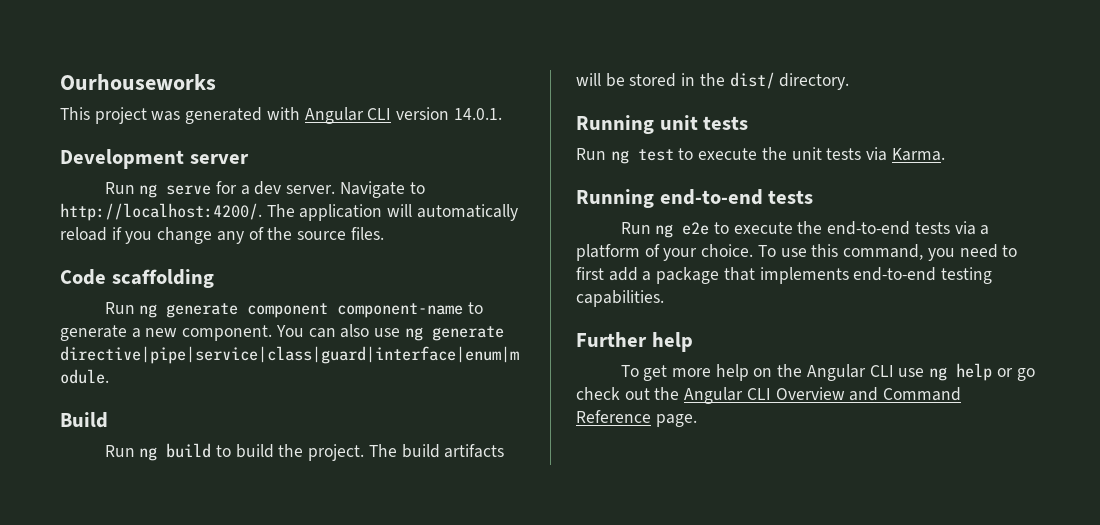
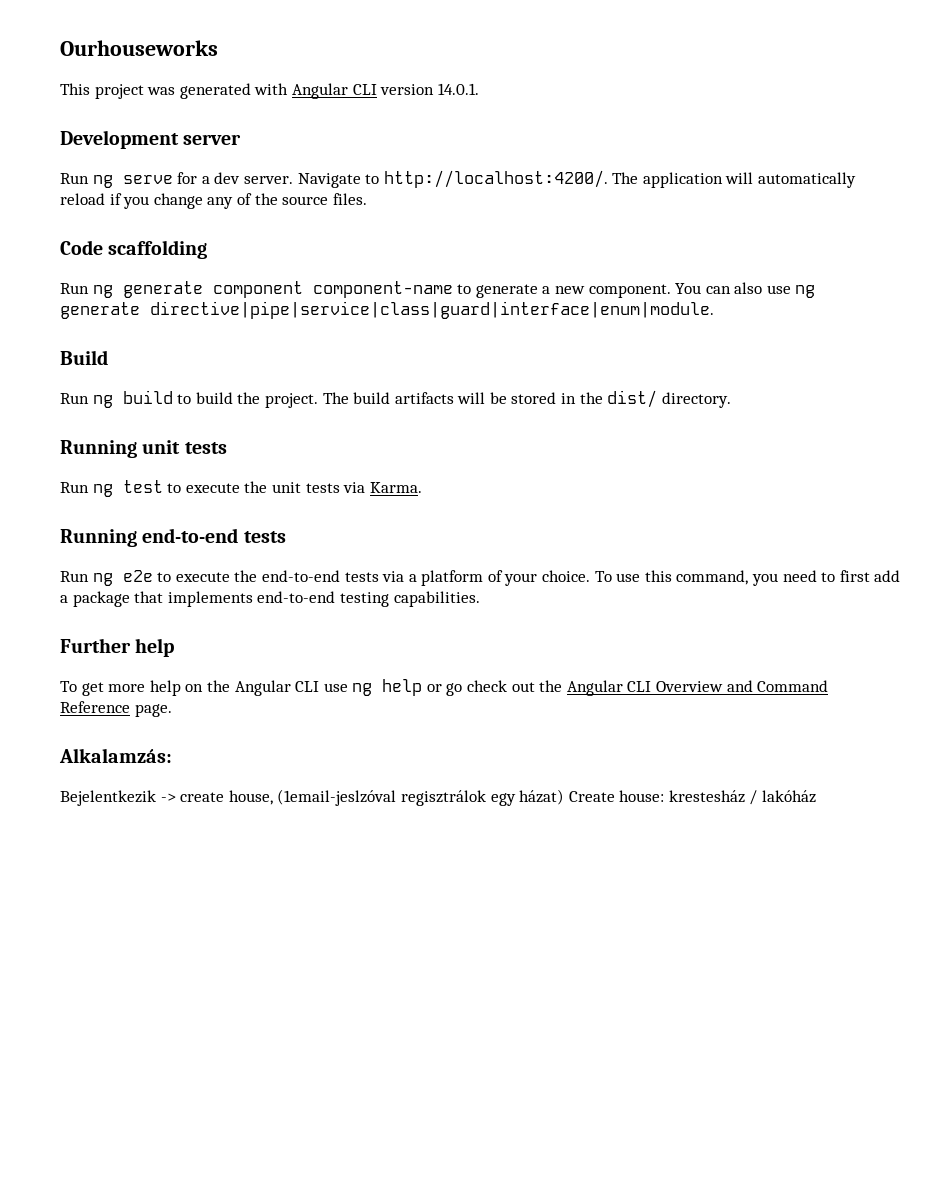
+ Alkalamzás:
+ Bejelentkezik -> create house, (1email-jeslzóval regisztrálok egy házat) Create house: krestesház / lakóház

